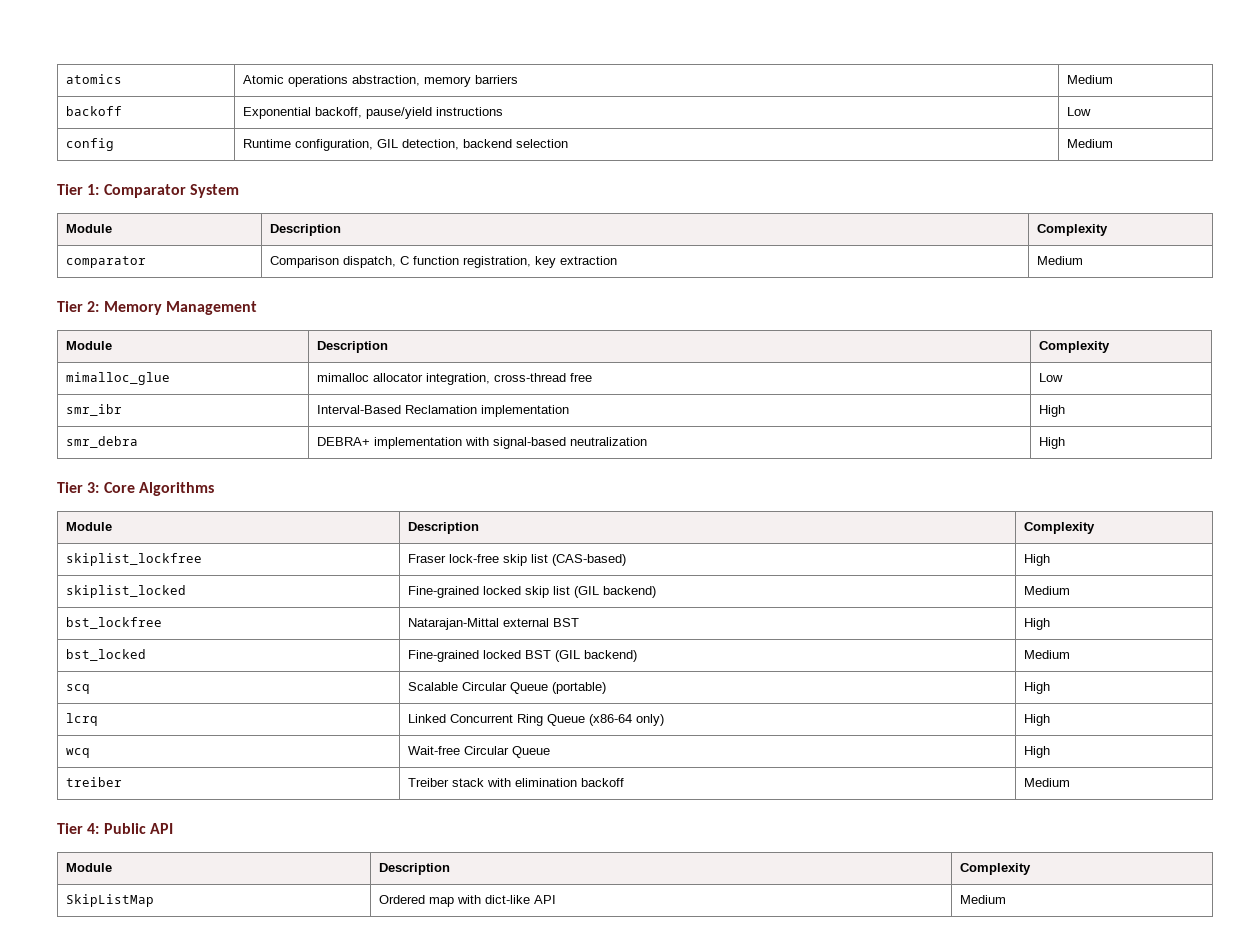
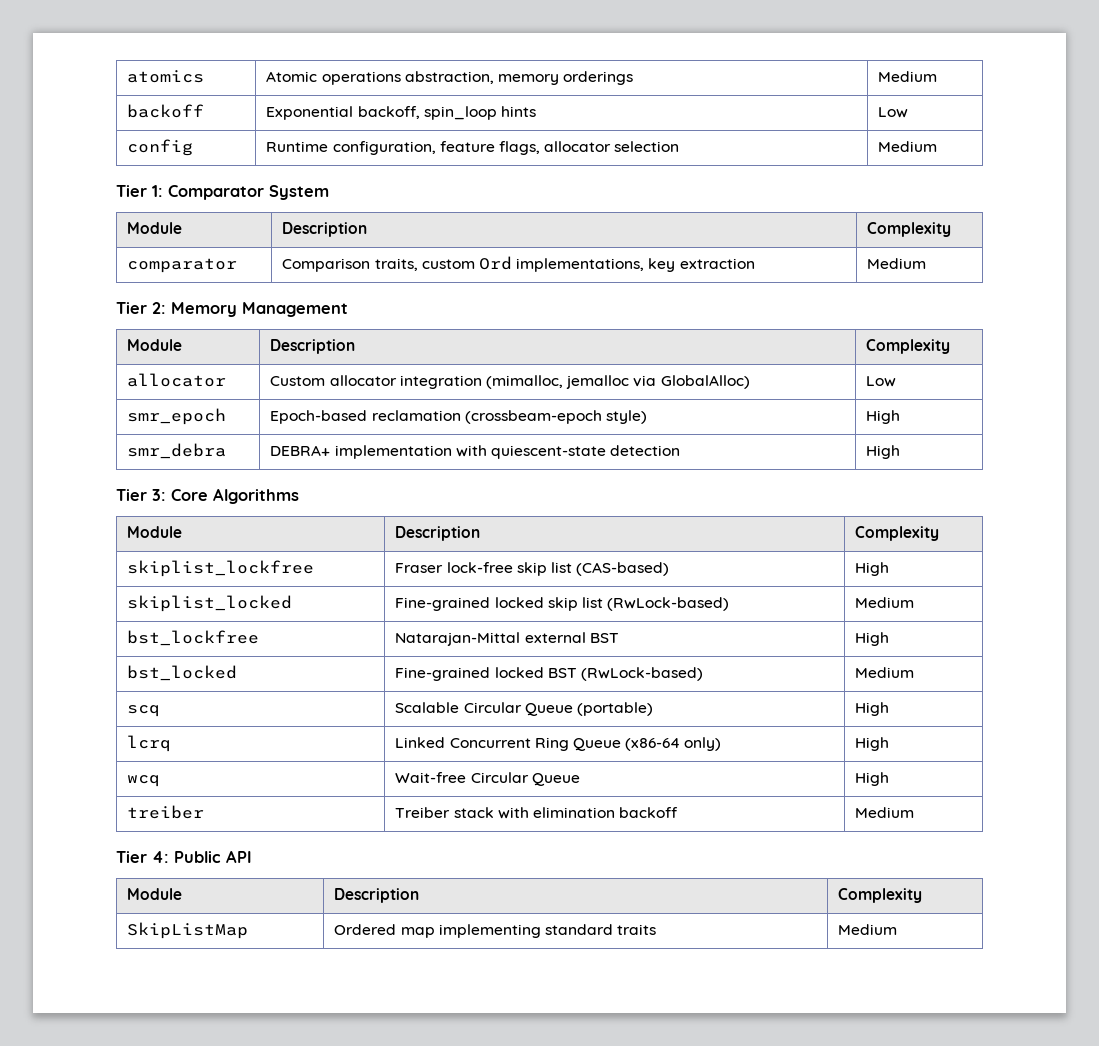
- atomics | Atomic operations abstraction, memory barriers | Medium
+ atomics | Atomic operations abstraction, memory orderings | Medium
- backoff | Exponential backoff, pause/yield instructions | Low
+ backoff | Exponential backoff, spin_loop hints | Low
- config | Runtime configuration, GIL detection, backend selection | Medium
+ config | Runtime configuration, feature flags, allocator selection | Medium
- comparator | Comparison dispatch, C function registration, key extraction | Medium
+ comparator | Comparison traits, custom Ord implementations, key extraction | Medium
- mimalloc_glue | mimalloc allocator integration, cross-thread free | Low
- smr_ibr | Interval-Based Reclamation implementation | High
+ allocator | Custom allocator integration (mimalloc, jemalloc via GlobalAlloc) | Low
+ smr_epoch | Epoch-based reclamation (crossbeam-epoch style) | High
- smr_debra | DEBRA+ implementation with signal-based neutralization | High
+ smr_debra | DEBRA+ implementation with quiescent-state detection | High
- skiplist_locked | Fine-grained locked skip list (GIL backend) | Medium
+ skiplist_locked | Fine-grained locked skip list (RwLock-based) | Medium
- bst_locked | Fine-grained locked BST (GIL backend) | Medium
+ bst_locked | Fine-grained locked BST (RwLock-based) | Medium
- SkipListMap | Ordered map with dict-like API | Medium
+ SkipListMap | Ordered map implementing standard traits | Medium

